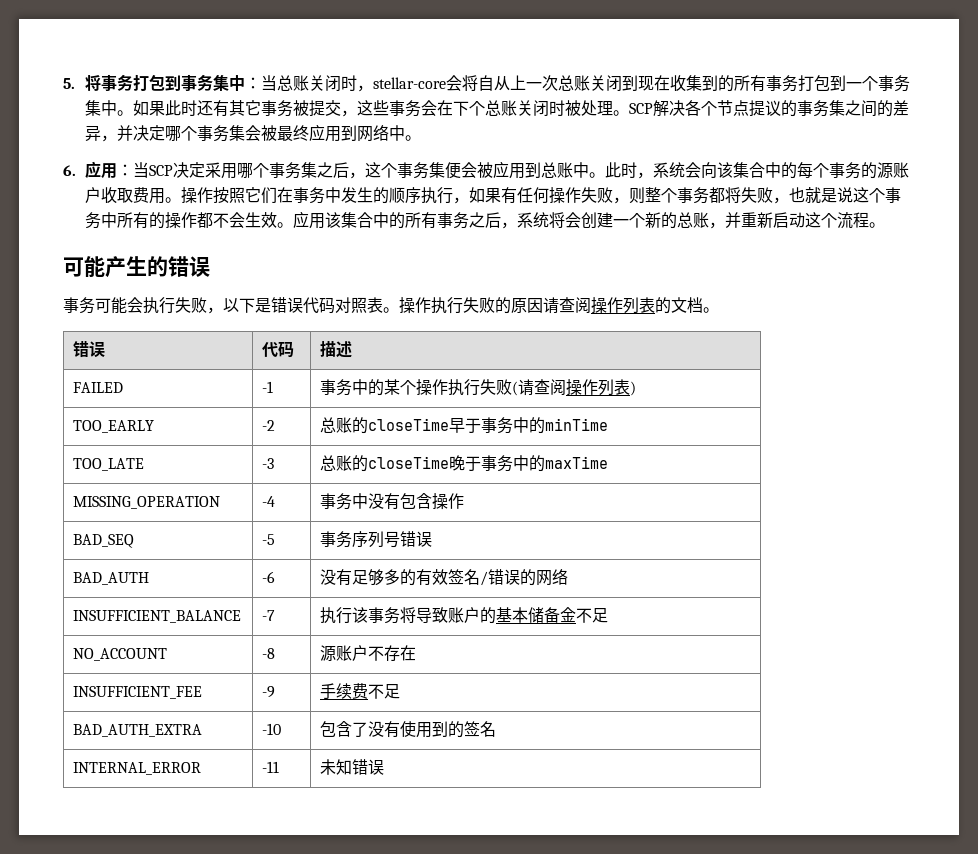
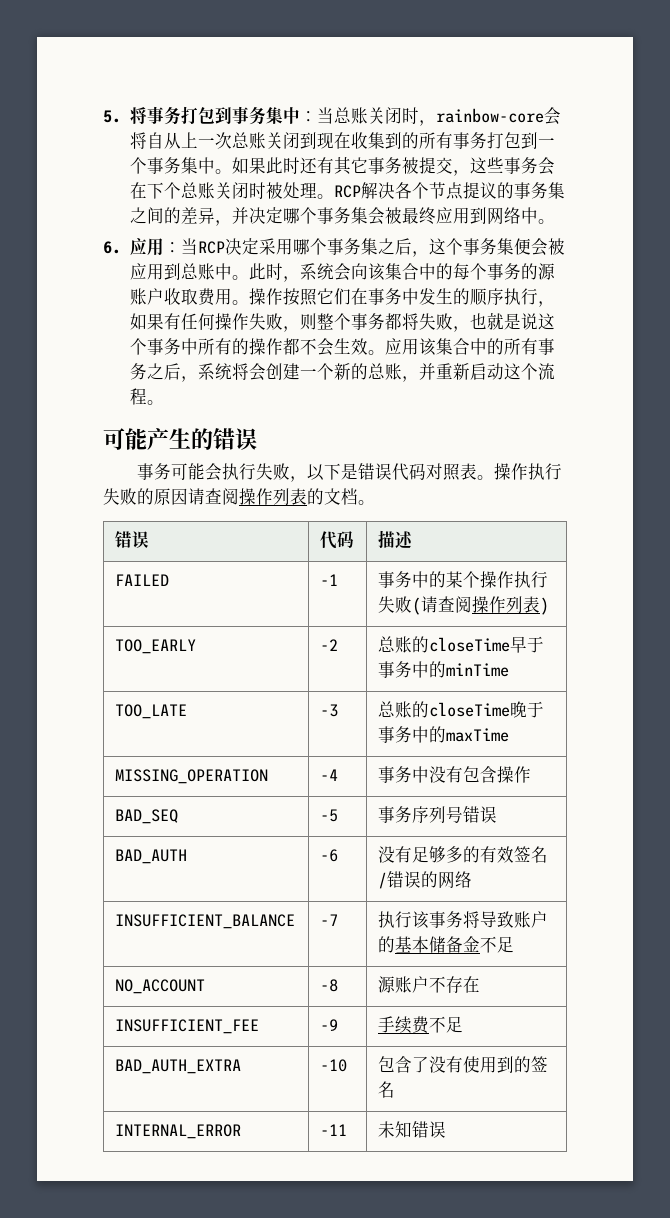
- 5.将事务打包到事务集中：当总账关闭时，stellar-core会将自从上一次总账关闭到现在收集到的所有事务打包到一个事务集中。
+ 5.将事务打包到事务集中：当总账关闭时，rainbow-core会将自从上一次总账关闭到现在收集到的所有事务打包到一个事务集中。
- SCP解决各个节点提议的事务集之间的差异，并决定哪个事务集会被最终应用到网络中。
+ RCP解决各个节点提议的事务集之间的差异，并决定哪个事务集会被最终应用到网络中。
- 6.应用：当SCP决定采用哪个事务集之后，这个事务集便会被应用到总账中。
+ 6.应用：当RCP决定采用哪个事务集之后，这个事务集便会被应用到总账中。

